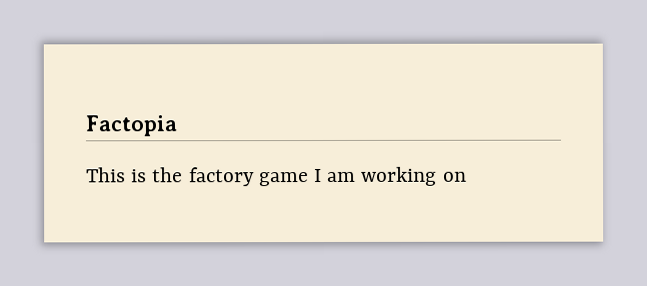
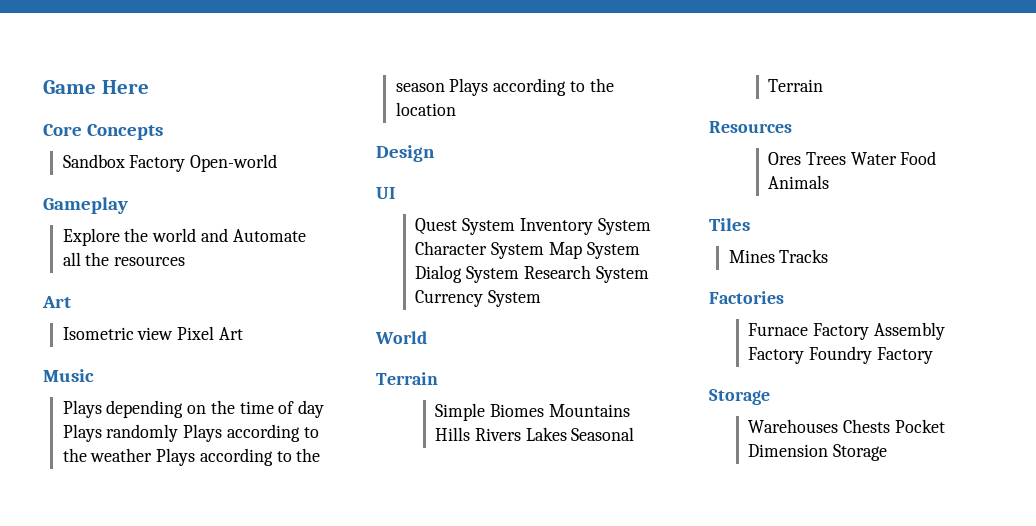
- Factopia
- This is the factory game I am working on
+ Game Here
+ Core Concepts
+ Sandbox Factory Open-world
+ Gameplay
+ Explore the world and Automate all the resources
+ Art
+ Isometric view Pixel Art
+ Music
+ Plays depending on the time of day Plays randomly Plays according to the weather Plays according to the season Plays according to the location
+ Design
+ UI
+ Quest System Inventory System Character System Map System Dialog System Research System Currency System
+ World
+ Terrain
+ Simple Biomes Mountains Hills Rivers Lakes Seasonal Terrain
+ Resources
+ Ores Trees Water Food Animals
+ Tiles
+ Mines Tracks
+ Factories
+ Furnace Factory Assembly Factory Foundry Factory
+ Storage
+ Warehouses Chests Pocket Dimension Storage

